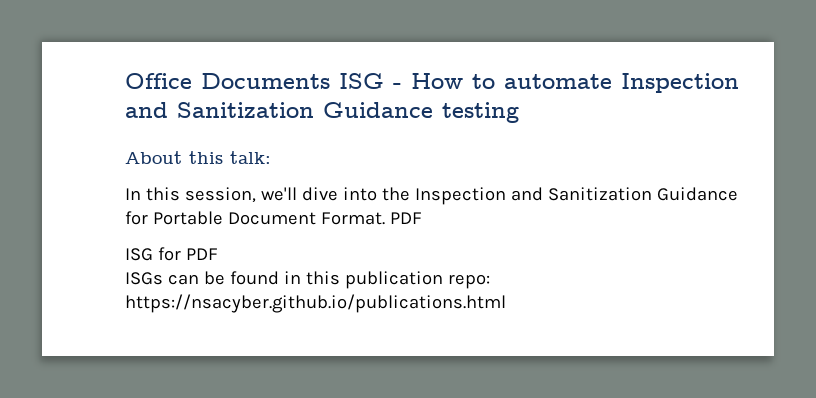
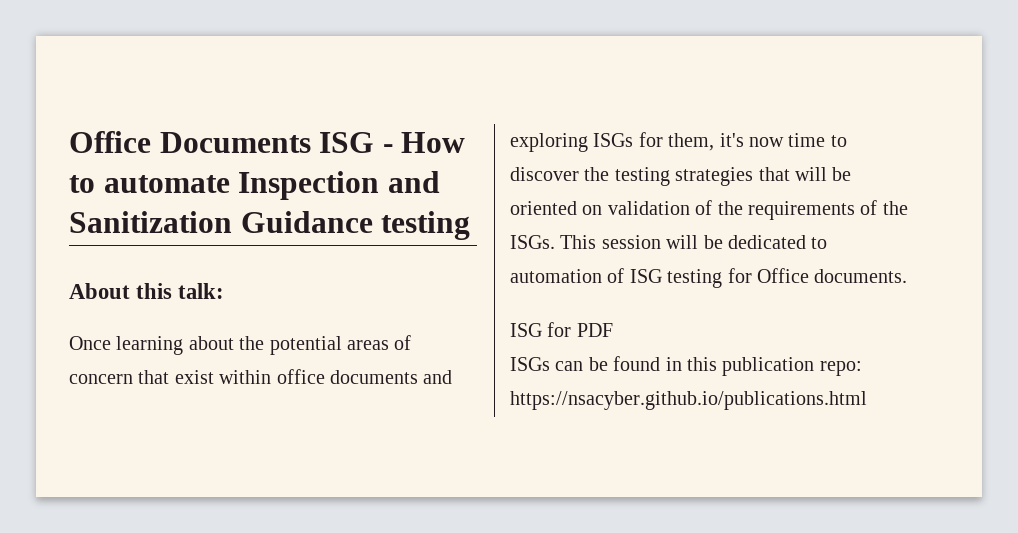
- In this session, we'll dive into the Inspection and Sanitization Guidance for Portable Document Format. PDF
+ Once learning about the potential areas of concern that exist within office documents and exploring ISGs for them, it's now time to discover the testing strategies that will be oriented on validation of the requirements of the ISGs. This session will be dedicated to automation of ISG testing for Office documents.

